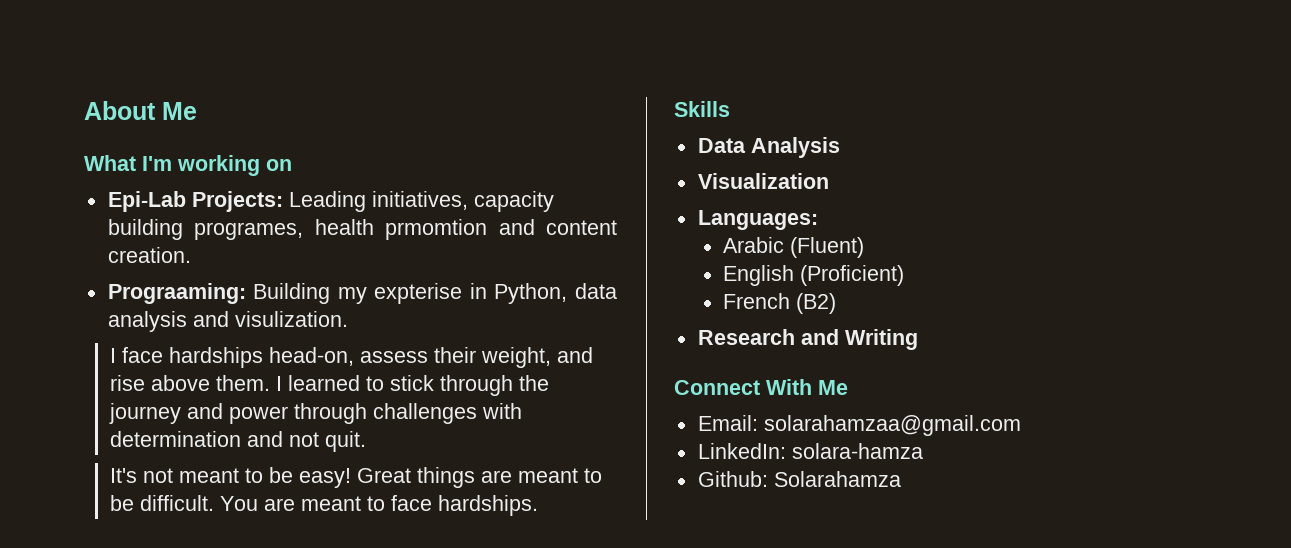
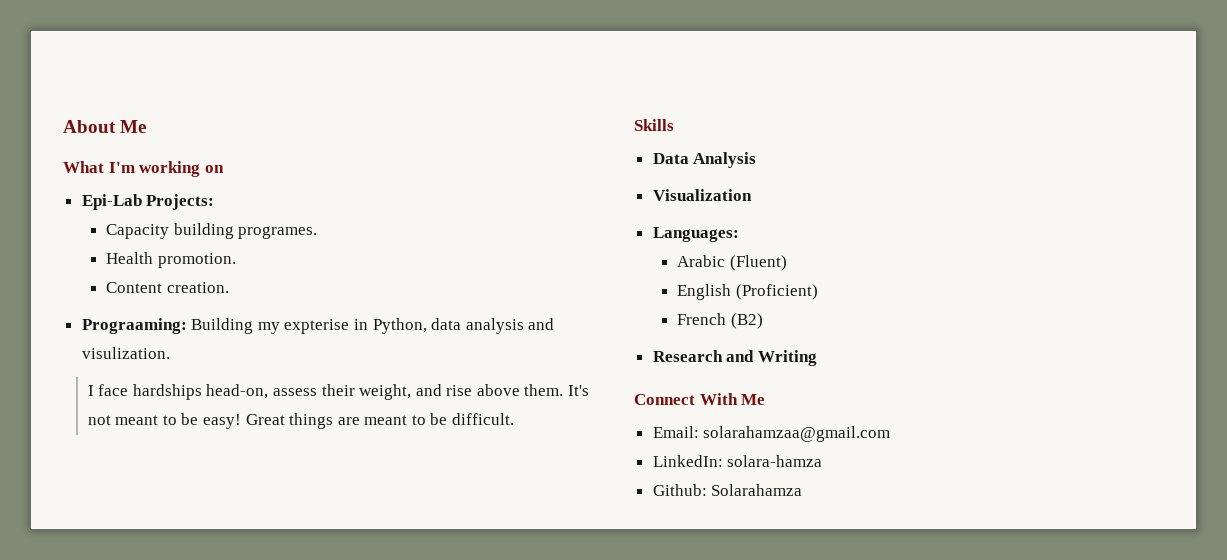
- Epi-Lab Projects: Leading initiatives, capacity building programes, health prmomtion and content creation.
+ Epi-Lab Projects:
+ Capacity building programes.
+ Health promotion.
+ Content creation.
- I face hardships head-on, assess their weight, and rise above them. I learned to stick through the journey and power through challenges with determination and not quit.
- It's not meant to be easy!
+ I face hardships head-on, assess their weight, and rise above them. It's not meant to be easy!
- You are meant to face hardships.

